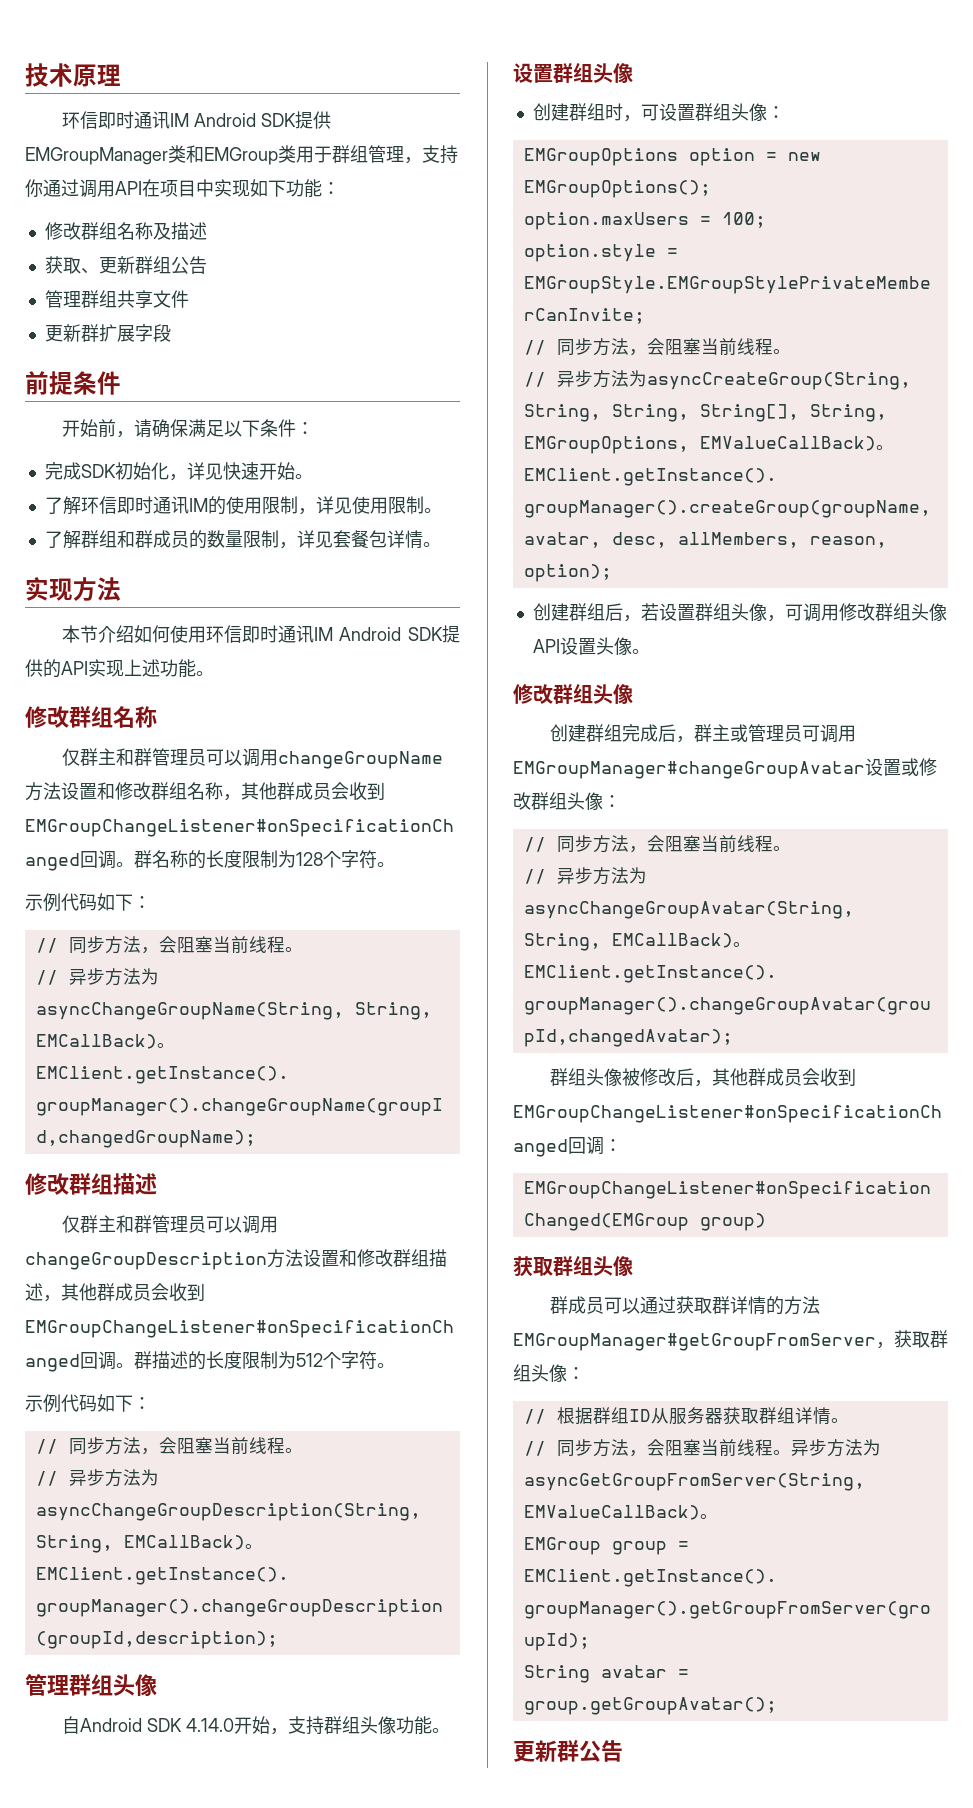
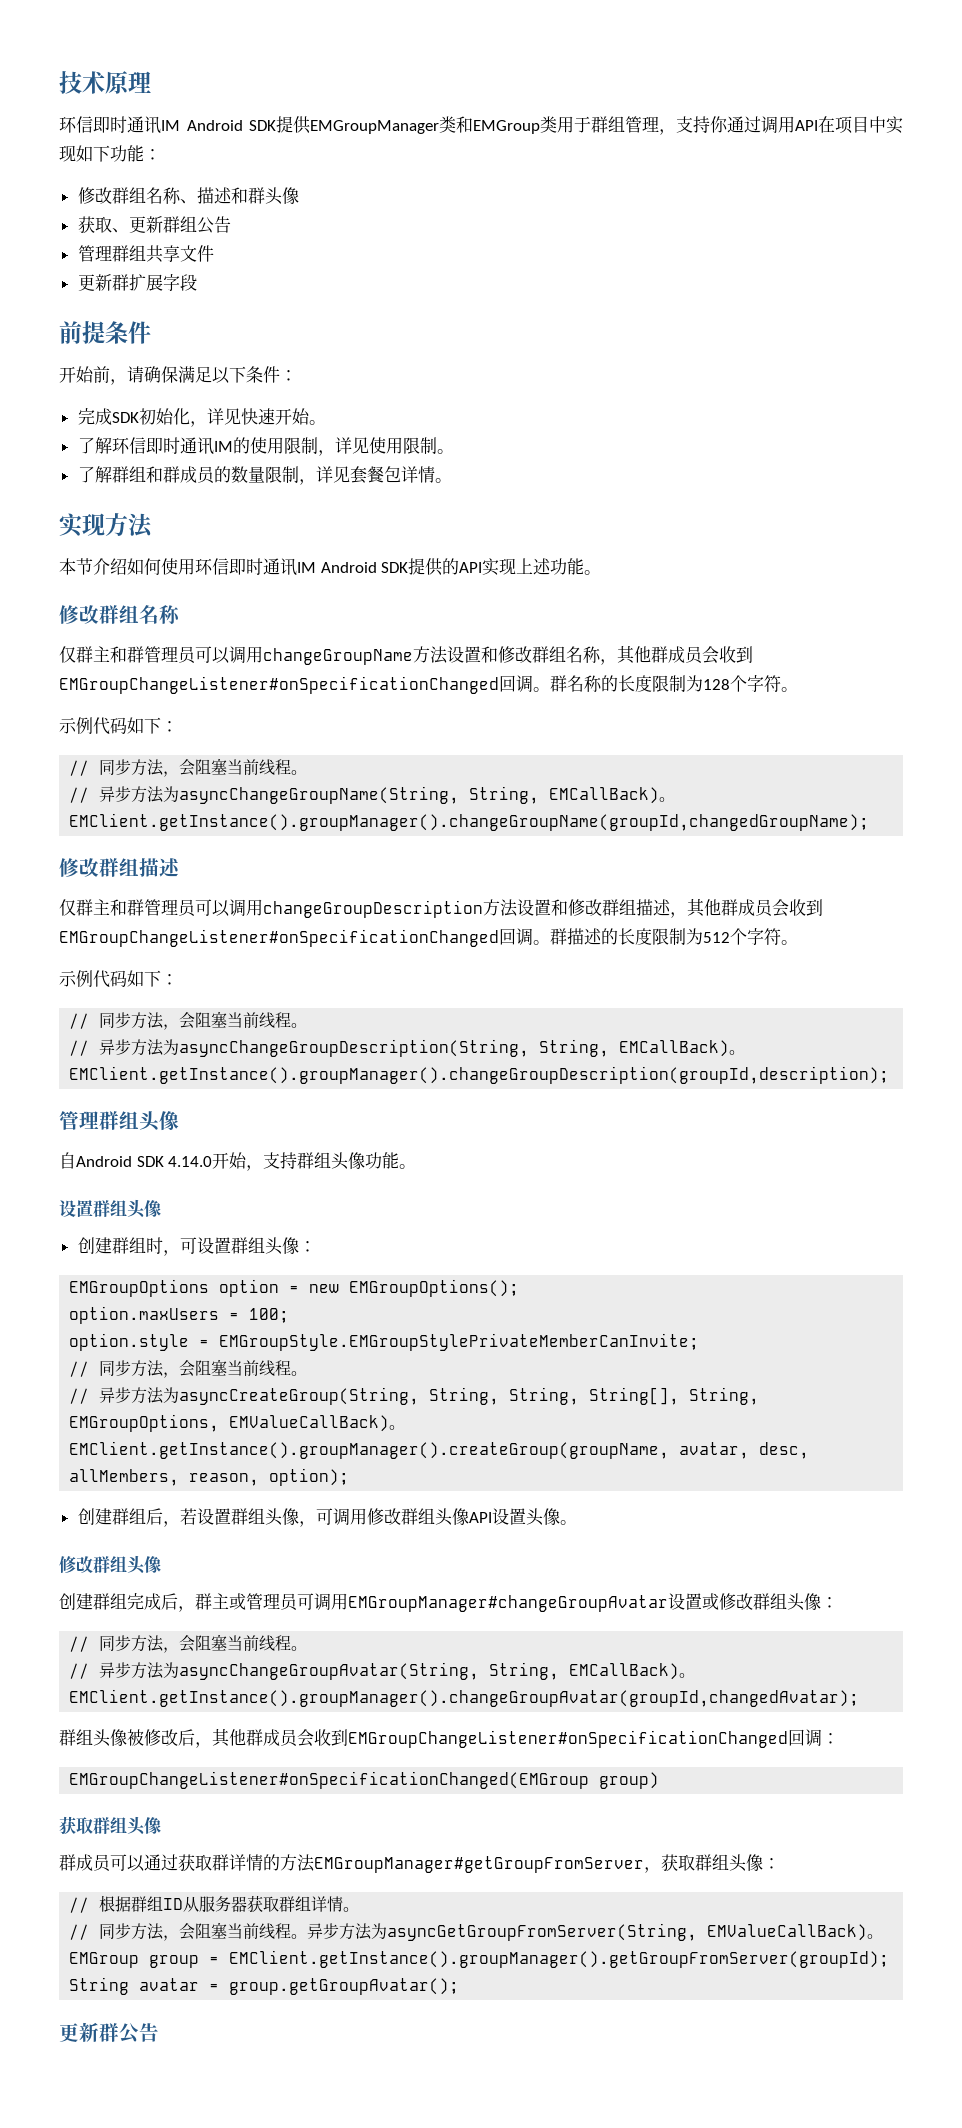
- 修改群组名称及描述
+ 修改群组名称、描述和群头像

